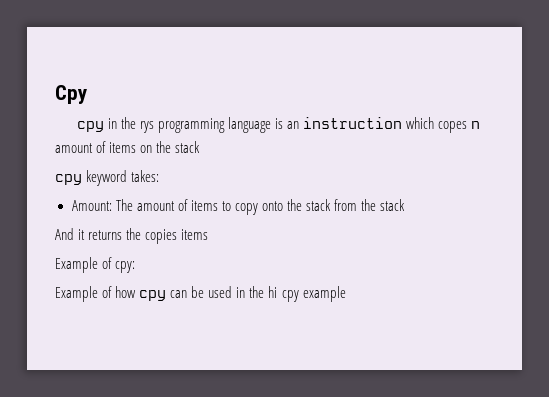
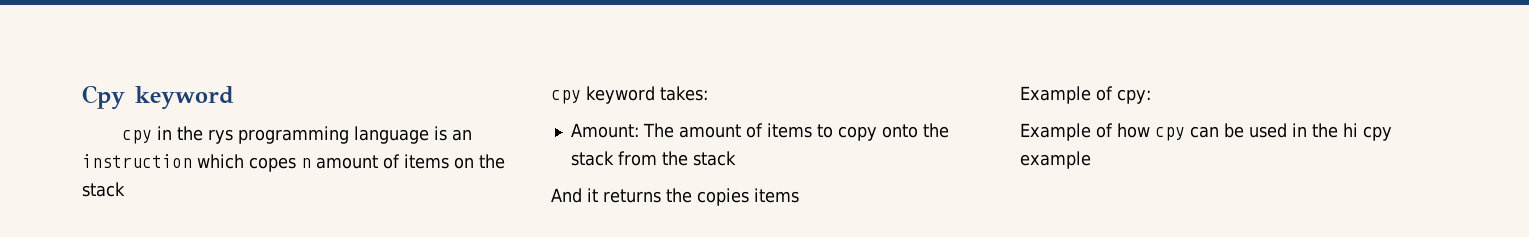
- Cpy
+ Cpy keyword

